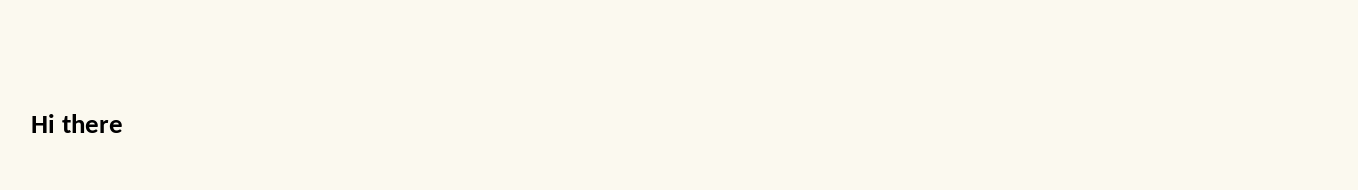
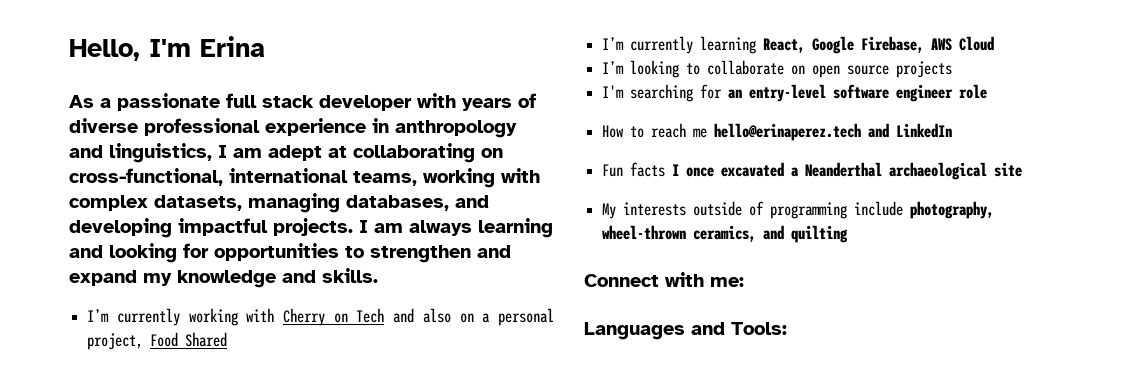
- Hi there
+ Hello, I'm Erina
+ As a passionate full stack developer with years of diverse professional experience in anthropology and linguistics, I am adept at collaborating on cross-functional, international teams, working with complex datasets, managing databases, and developing impactful projects. I am always learning and looking for opportunities to strengthen and expand my knowledge and skills.
+ I’m currently working with Cherry on Tech and also on a personal project, Food Shared
+ I’m currently learning React, Google Firebase, AWS Cloud
+ I’m looking to collaborate on open source projects
+ I'm searching for an entry-level software engineer role
+ How to reach me hello@erinaperez.tech and LinkedIn
+ Fun facts I once excavated a Neanderthal archaeological site
+ My interests outside of programming include photography, wheel-thrown ceramics, and quilting
+ Connect with me:
+ Languages and Tools:

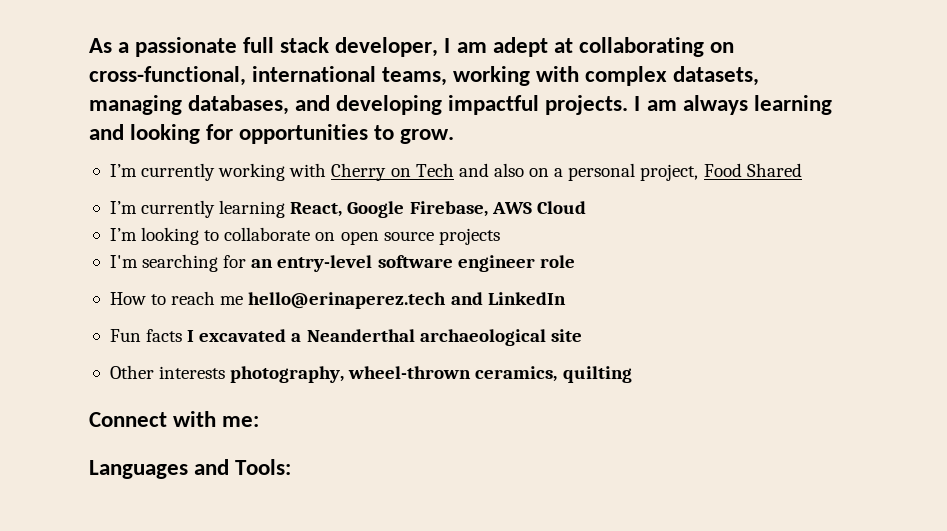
- Hello, I'm Erina
- As a passionate full stack developer with years of diverse professional experience in anthropology and linguistics, I am adept at collaborating on cross-functional, international teams, working with complex datasets, managing databases, and developing impactful projects.
+ As a passionate full stack developer, I am adept at collaborating on cross-functional, international teams, working with complex datasets, managing databases, and developing impactful projects.
- I am always learning and looking for opportunities to strengthen and expand my knowledge and skills.
+ I am always learning and looking for opportunities to grow.
- Fun facts I once excavated a Neanderthal archaeological site
+ Fun facts I excavated a Neanderthal archaeological site
- My interests outside of programming include photography, wheel-thrown ceramics, and quilting
+ Other interests photography, wheel-thrown ceramics, quilting

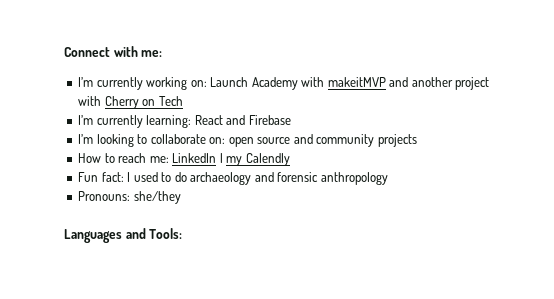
- As a passionate full stack developer, I am adept at collaborating on cross-functional, international teams, working with complex datasets, managing databases, and developing impactful projects. I am always learning and looking for opportunities to grow.
- I’m currently working with Cherry on Tech and also on a personal project, Food Shared
- I’m currently learning React, Google Firebase, AWS Cloud
+ Connect with me:
+ I’m currently working on: Launch Academy with makeitMVP and another project with Cherry on Tech
+ I’m currently learning: React and Firebase
- I’m looking to collaborate on open source projects
+ I’m looking to collaborate on: open source and community projects
- I'm searching for an entry-level software engineer role
- How to reach me hello@erinaperez.tech and LinkedIn
- Fun facts I excavated a Neanderthal archaeological site
- Other interests photography, wheel-thrown ceramics, quilting
- Connect with me:
+ How to reach me: LinkedIn | my Calendly
+ Fun fact: I used to do archaeology and forensic anthropology
+ Pronouns: she/they

